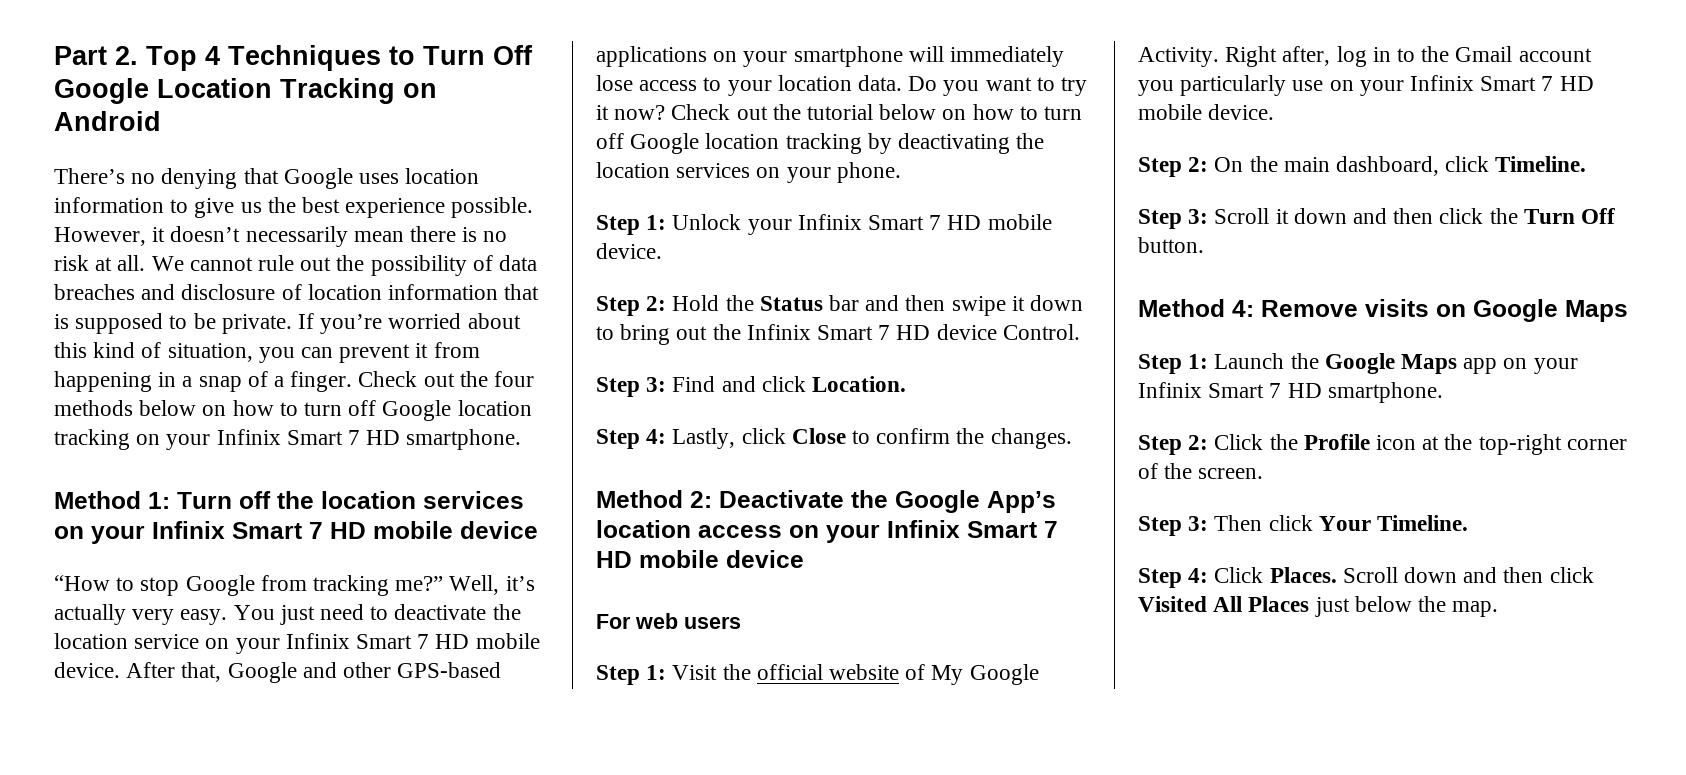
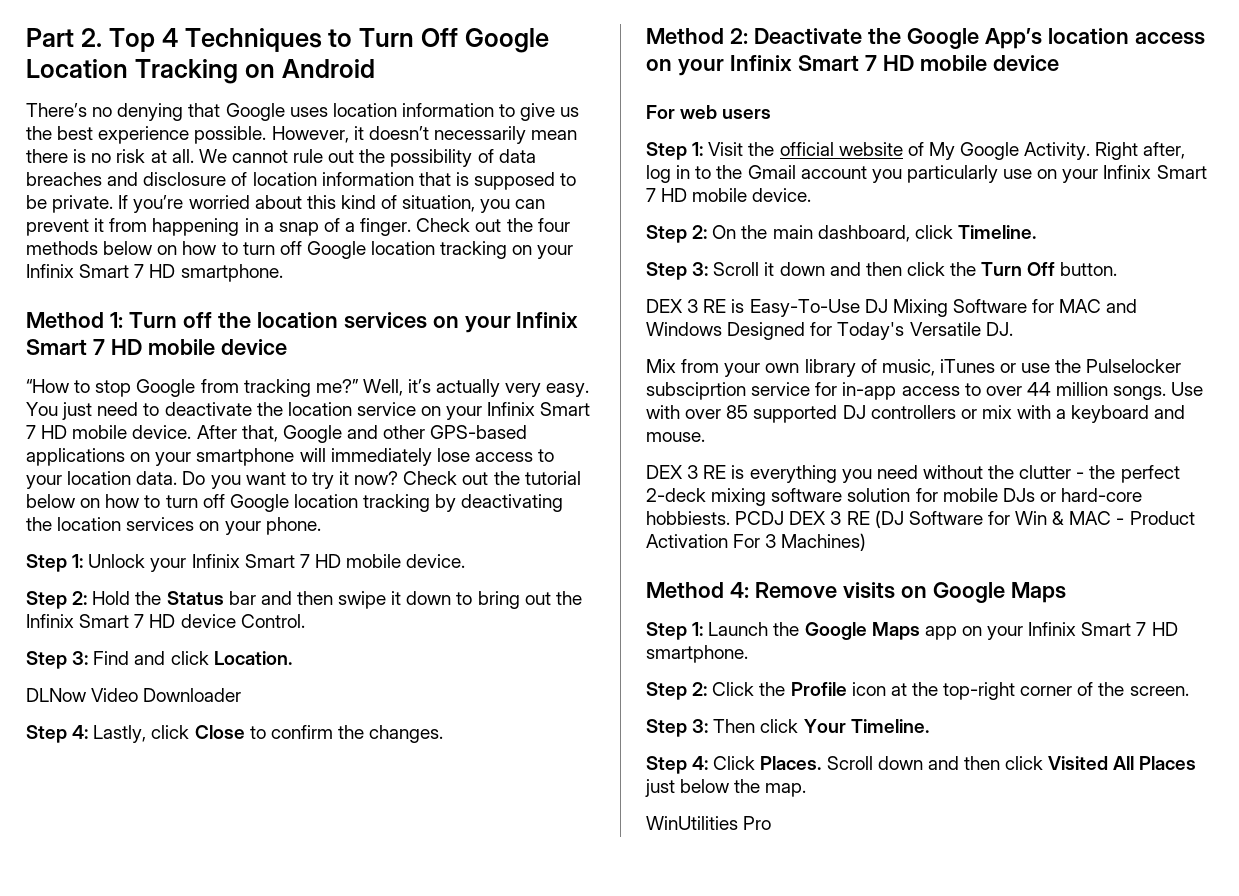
+ DLNow Video Downloader
+ DEX 3 RE is Easy-To-Use DJ Mixing Software for MAC and Windows Designed for Today's Versatile DJ.
+ Mix from your own library of music, iTunes or use the Pulselocker subsciprtion service for in-app access to over 44 million songs. Use with over 85 supported DJ controllers or mix with a keyboard and mouse.
+ DEX 3 RE is everything you need without the clutter - the perfect 2-deck mixing software solution for mobile DJs or hard-core hobbiests. PCDJ DEX 3 RE (DJ Software for Win & MAC - Product Activation For 3 Machines)
+ WinUtilities Pro

